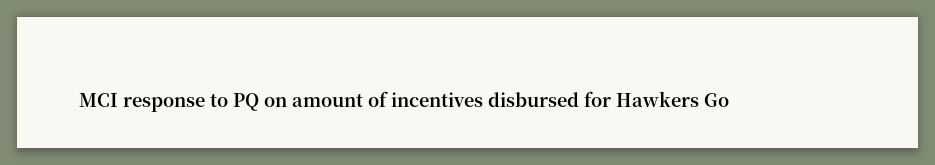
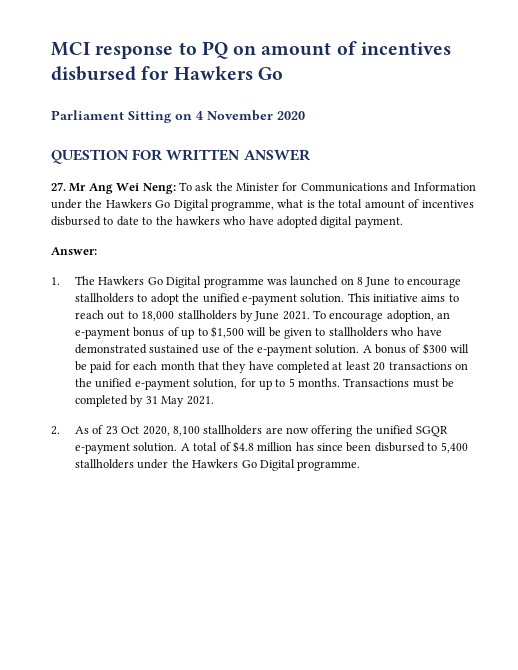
+ Parliament Sitting on 4 November 2020
+ QUESTION FOR WRITTEN ANSWER
+ 27. Mr Ang Wei Neng: To ask the Minister for Communications and Information under the Hawkers Go Digital programme, what is the total amount of incentives disbursed to date to the hawkers who have adopted digital payment.
+ Answer:
+ 1. The Hawkers Go Digital programme was launched on 8 June to encourage stallholders to adopt the unified e-payment solution. This initiative aims to reach out to 18,000 stallholders by June 2021. To encourage adoption, an e-payment bonus of up to $1,500 will be given to stallholders who have demonstrated sustained use of the e-payment solution. A bonus of $300 will be paid for each month that they have completed at least 20 transactions on the unified e-payment solution, for up to 5 months. Transactions must be completed by 31 May 2021.
+ 2. As of 23 Oct 2020, 8,100 stallholders are now offering the unified SGQR e-payment solution. A total of $4.8 million has since been disbursed to 5,400 stallholders under the Hawkers Go Digital programme.

